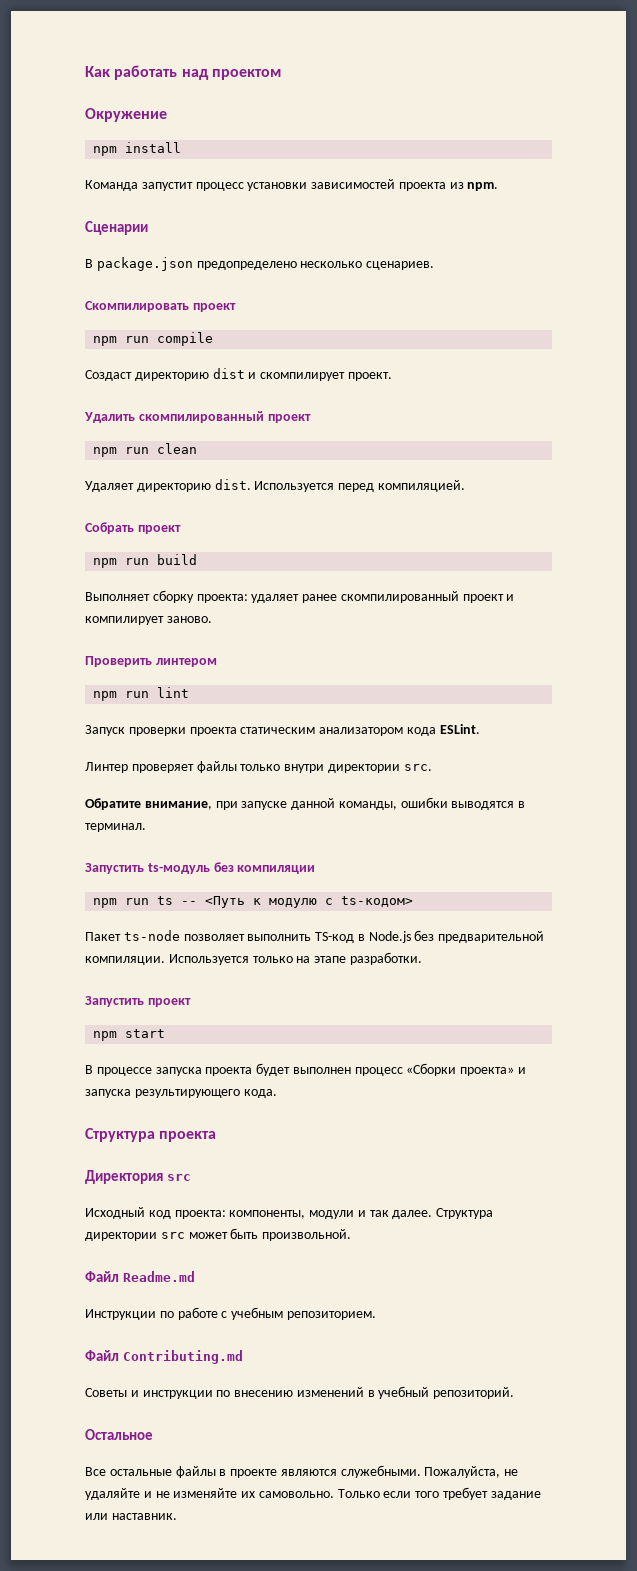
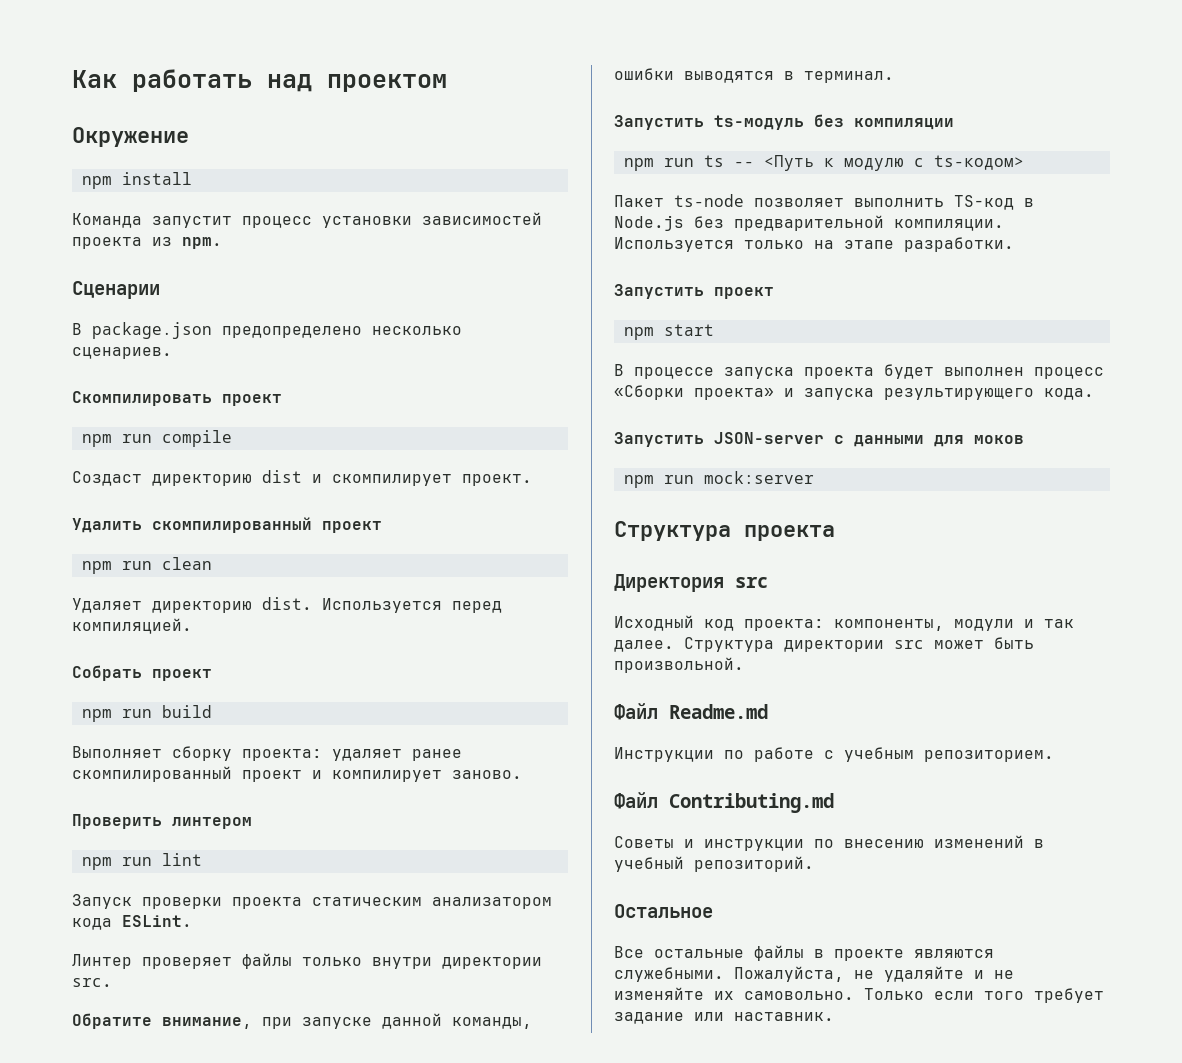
+ Запустить JSON-server с данными для моков
+ npm run mock:server

